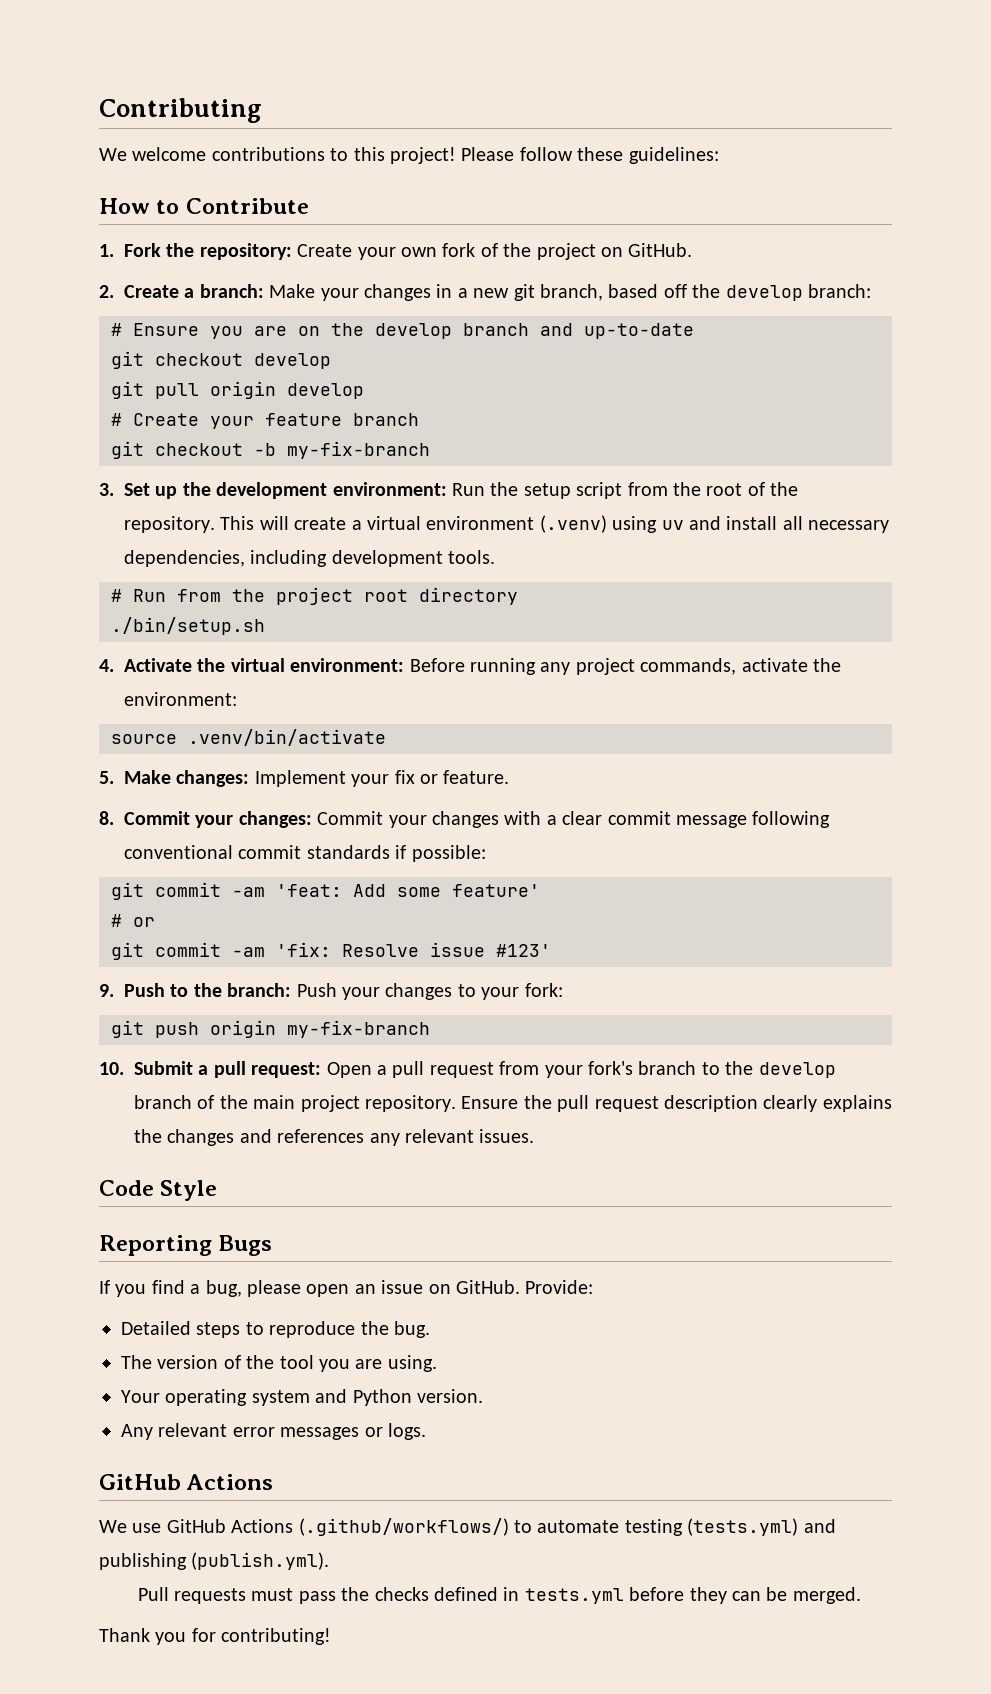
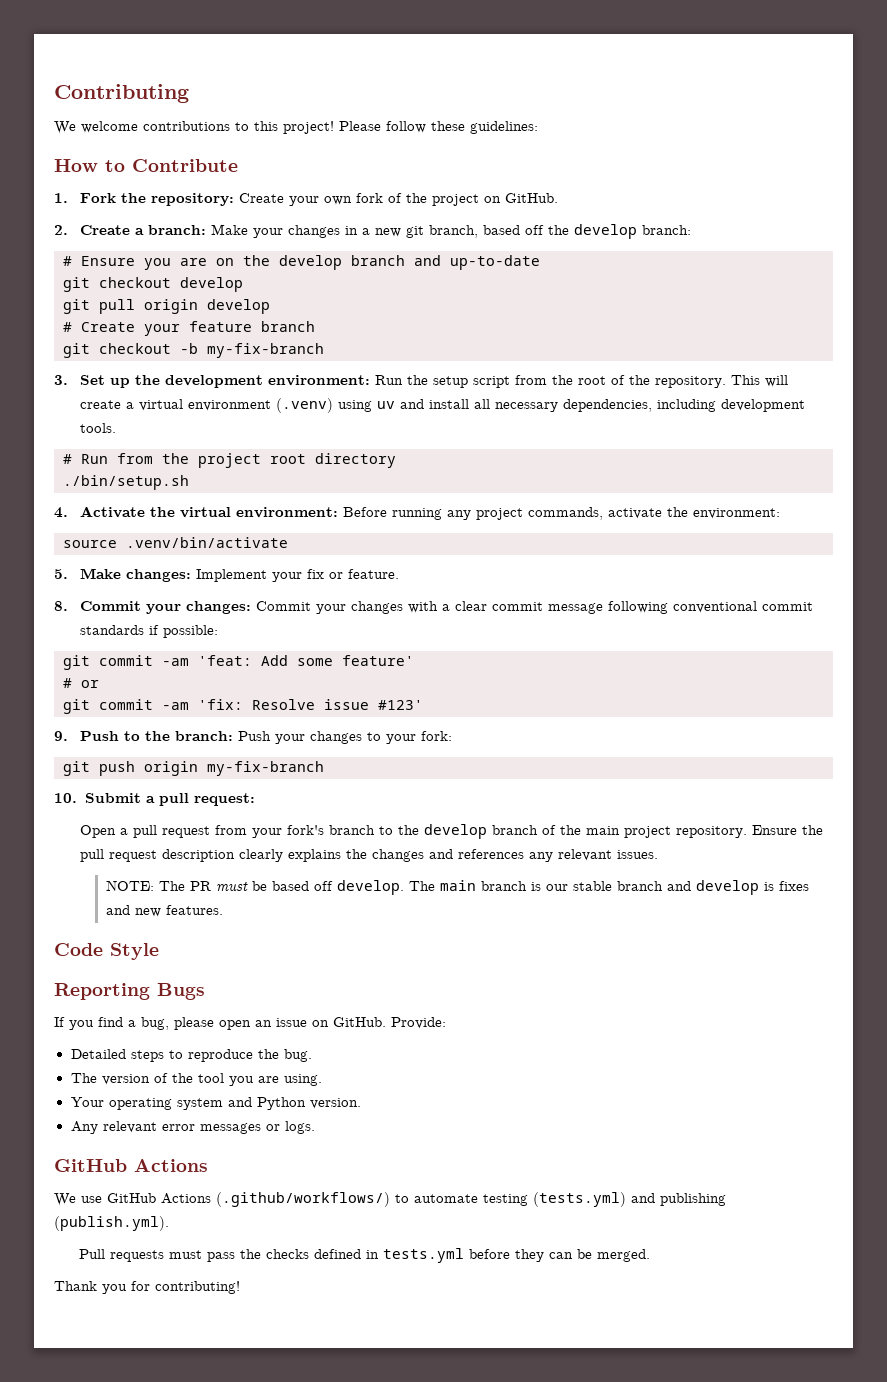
- 10. Submit a pull request: Open a pull request from your fork's branch to the develop branch of the main project repository.
+ 10. Submit a pull request:
+ Open a pull request from your fork's branch to the develop branch of the main project repository.
+ NOTE: The PR must be based off develop. The main branch is our stable branch and develop is fixes and new features.

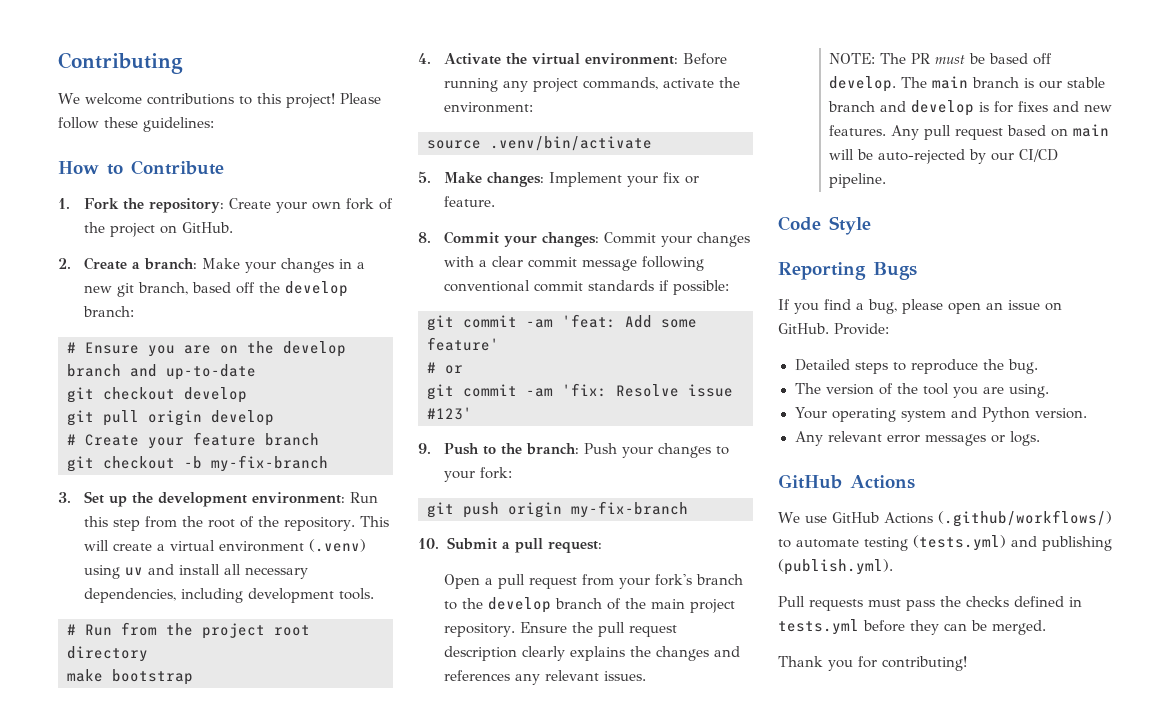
- 3. Set up the development environment: Run the setup script from the root of the repository.
+ 3. Set up the development environment: Run this step from the root of the repository.
- ./bin/setup.sh
+ make bootstrap
- The main branch is our stable branch and develop is fixes and new features.
+ The main branch is our stable branch and develop is for fixes and new features. Any pull request based on main will be auto-rejected by our CI/CD pipeline.

